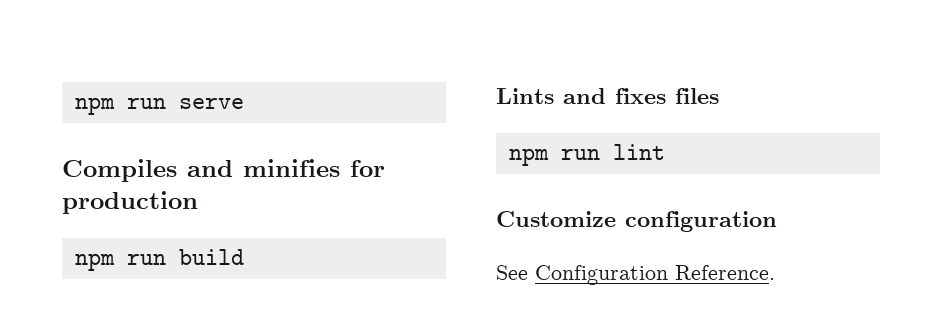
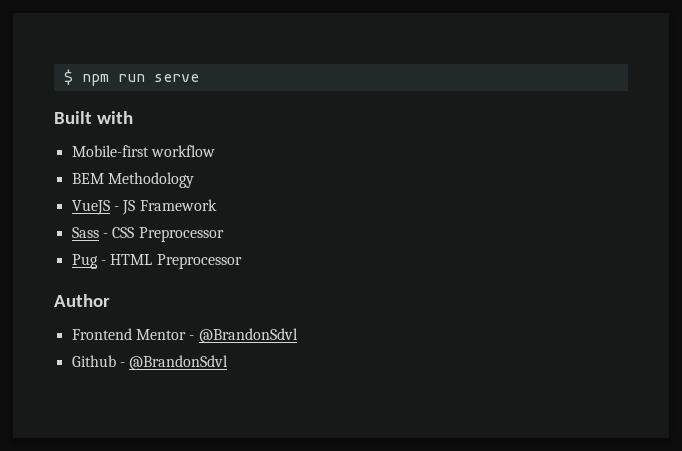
- npm run serve
+ $ npm run serve
- Compiles and minifies for production
- npm run build
- Lints and fixes files
- npm run lint
- Customize configuration
- See Configuration Reference.
+ Built with
+ Mobile-first workflow
+ BEM Methodology
+ VueJS - JS Framework
+ Sass - CSS Preprocessor
+ Pug - HTML Preprocessor
+ Author
+ Frontend Mentor - @BrandonSdvl
+ Github - @BrandonSdvl

